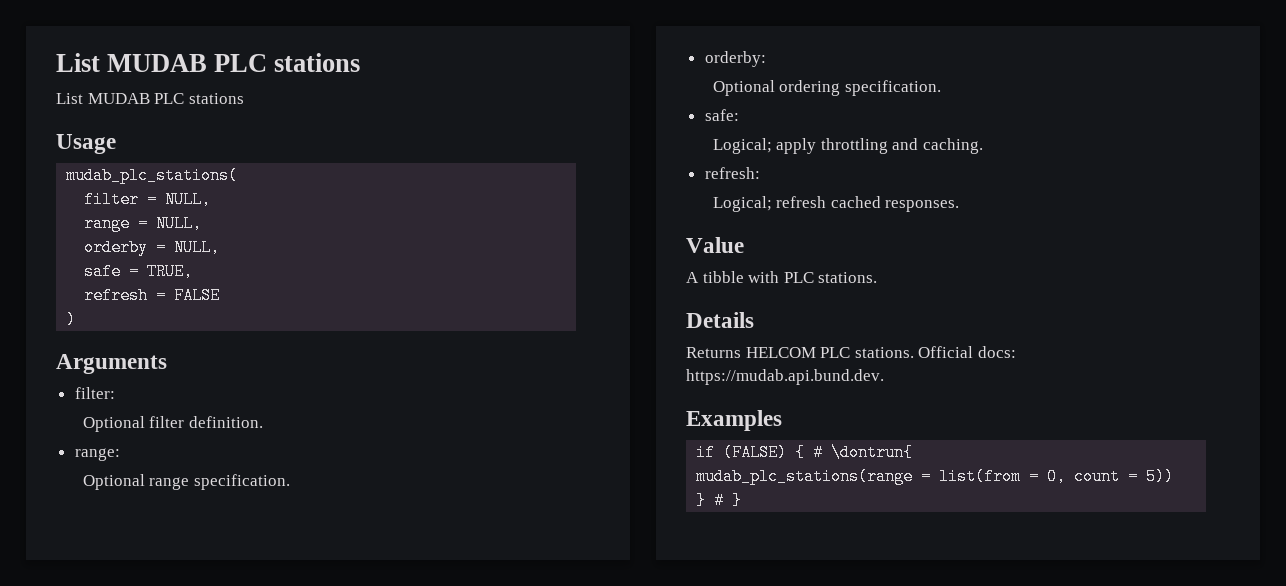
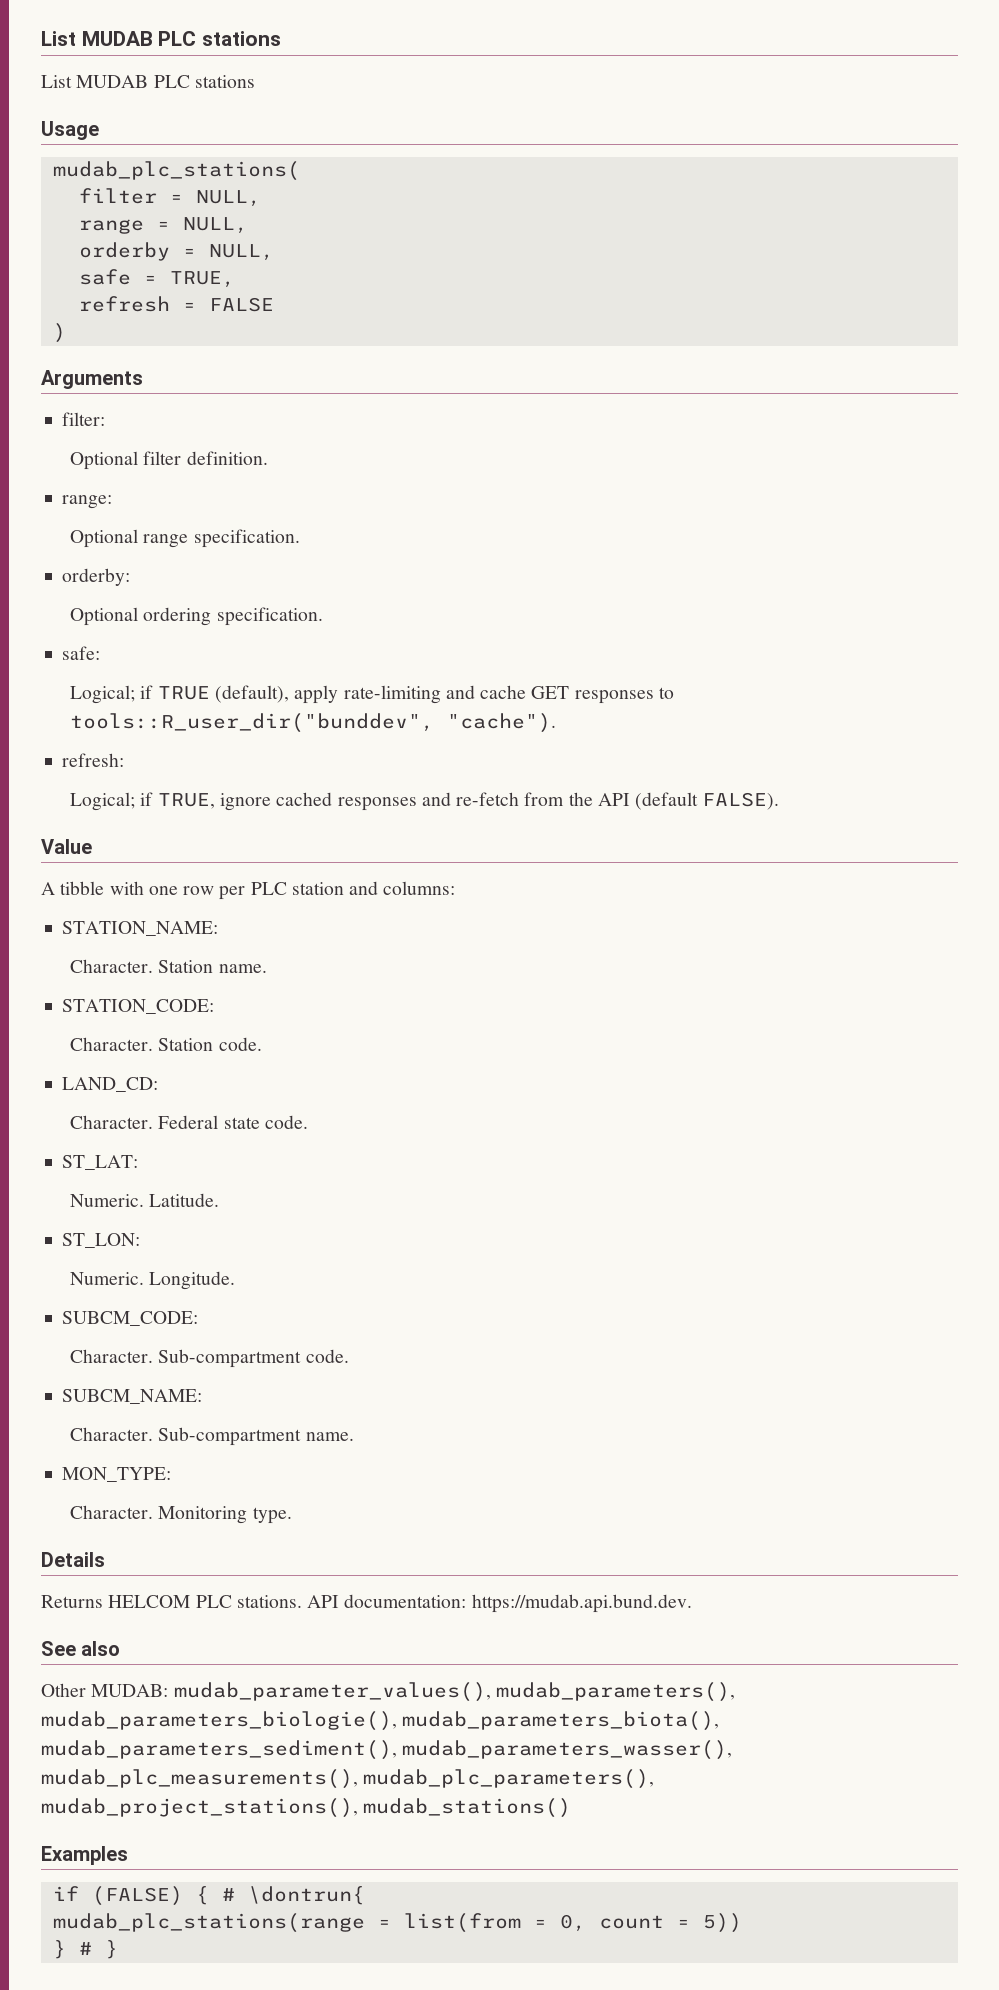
- Logical; apply throttling and caching.
+ Logical; if TRUE (default), apply rate-limiting and cache GET responses to tools::R_user_dir("bunddev", "cache").
  refresh:
- Logical; refresh cached responses.
+ Logical; if TRUE, ignore cached responses and re-fetch from the API (default FALSE).
  Value
- A tibble with PLC stations.
+ A tibble with one row per PLC station and columns:
+ STATION_NAME:
+ Character. Station name.
+ STATION_CODE:
+ Character. Station code.
+ LAND_CD:
+ Character. Federal state code.
+ ST_LAT:
+ Numeric. Latitude.
+ ST_LON:
+ Numeric. Longitude.
+ SUBCM_CODE:
+ Character. Sub-compartment code.
+ SUBCM_NAME:
+ Character. Sub-compartment name.
+ MON_TYPE:
+ Character. Monitoring type.
- Official docs: https://mudab.api.bund.dev.
+ API documentation: https://mudab.api.bund.dev.
+ See also
+ Other MUDAB: mudab_parameter_values(), mudab_parameters(), mudab_parameters_biologie(), mudab_parameters_biota(), mudab_parameters_sediment(), mudab_parameters_wasser(), mudab_plc_measurements(), mudab_plc_parameters(), mudab_project_stations(), mudab_stations()

